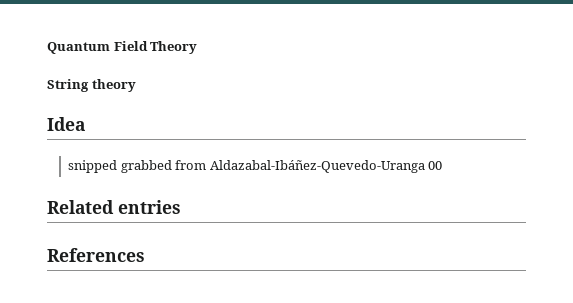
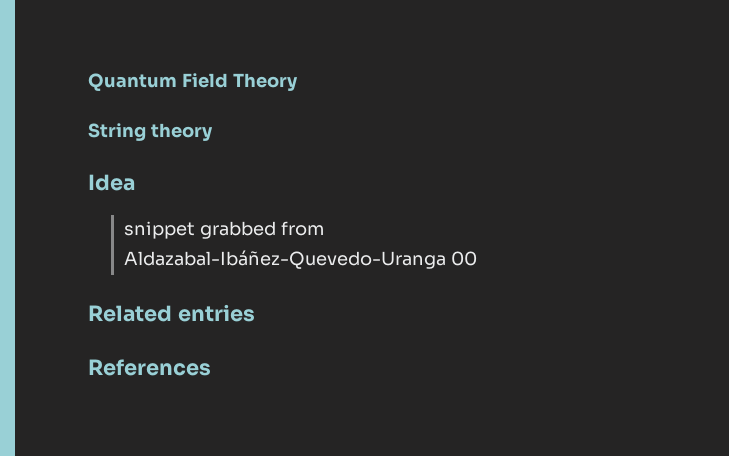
- snipped grabbed from Aldazabal-Ibáñez-Quevedo-Uranga 00
+ snippet grabbed from Aldazabal-Ibáñez-Quevedo-Uranga 00

